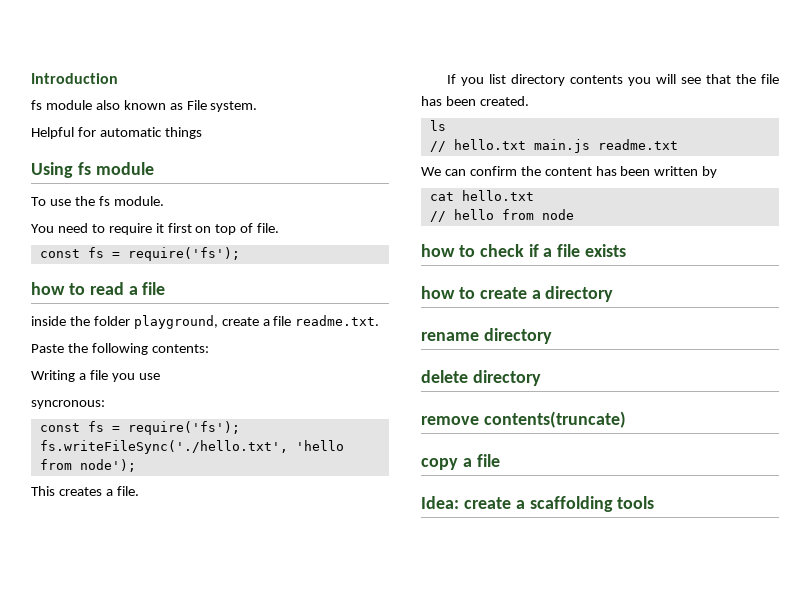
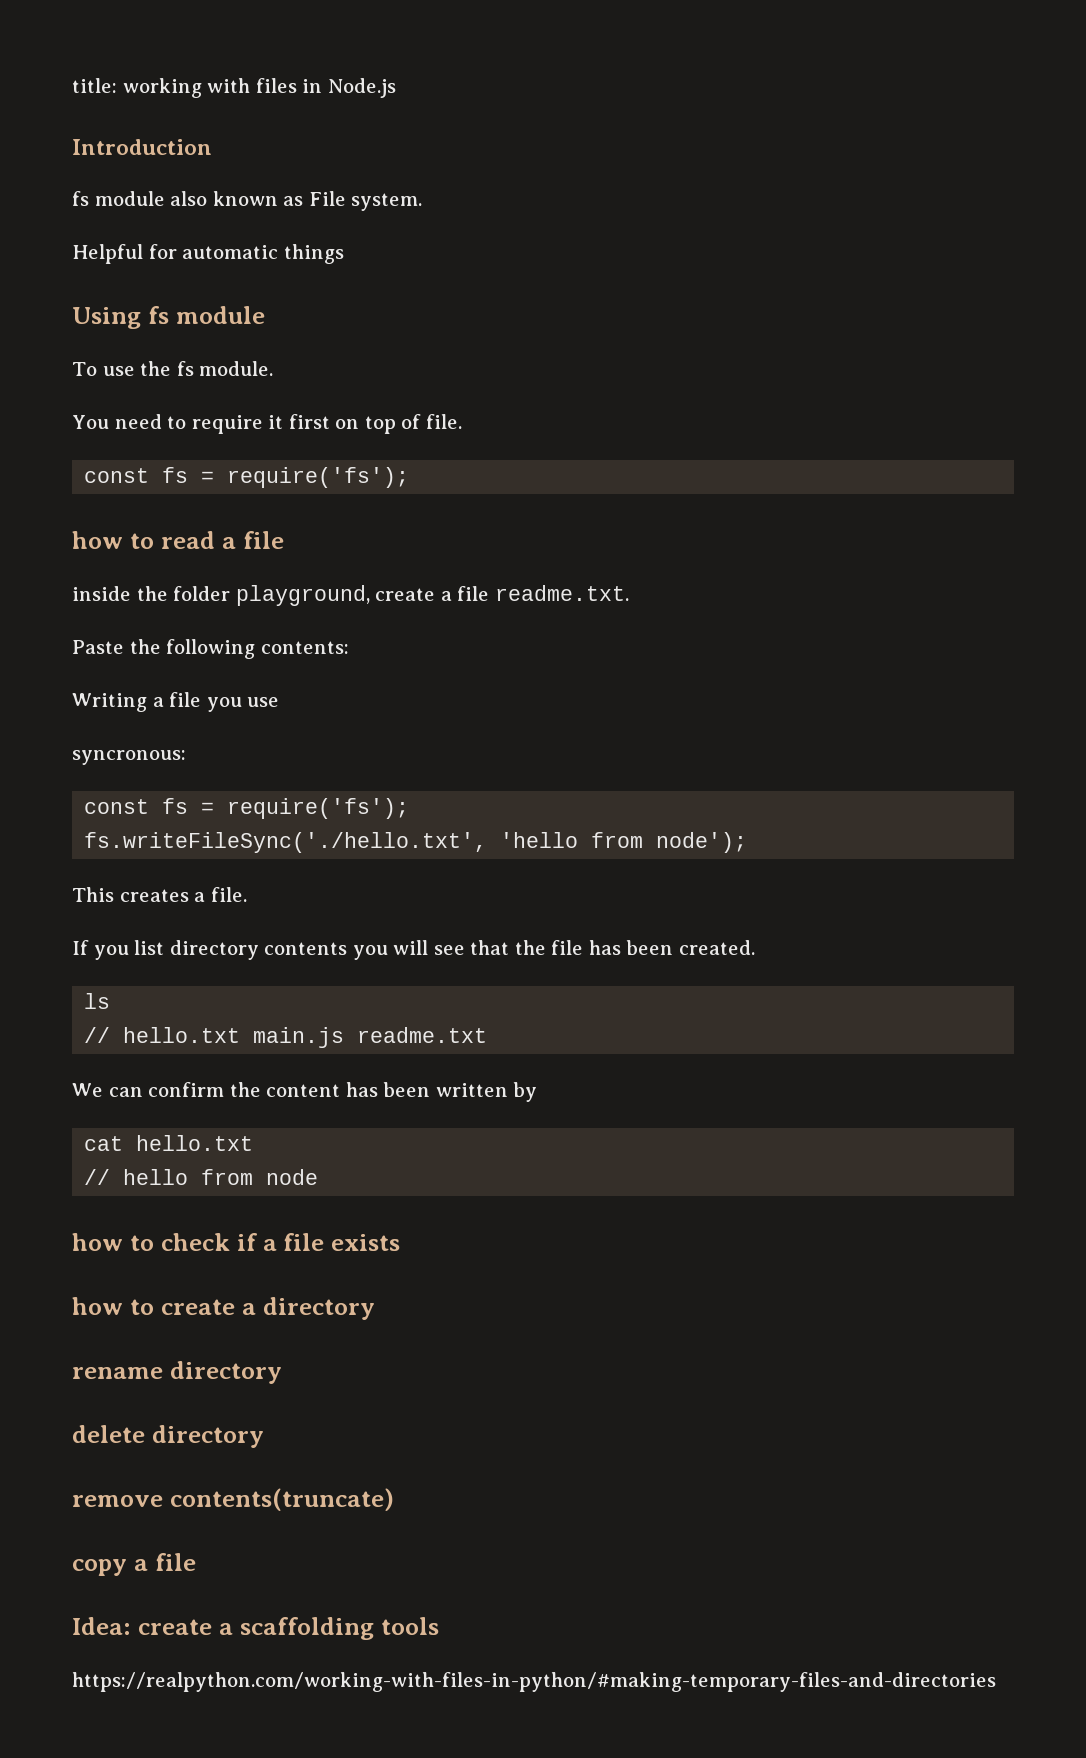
+ title: working with files in Node.js
+ https://realpython.com/working-with-files-in-python/#making-temporary-files-and-directories

